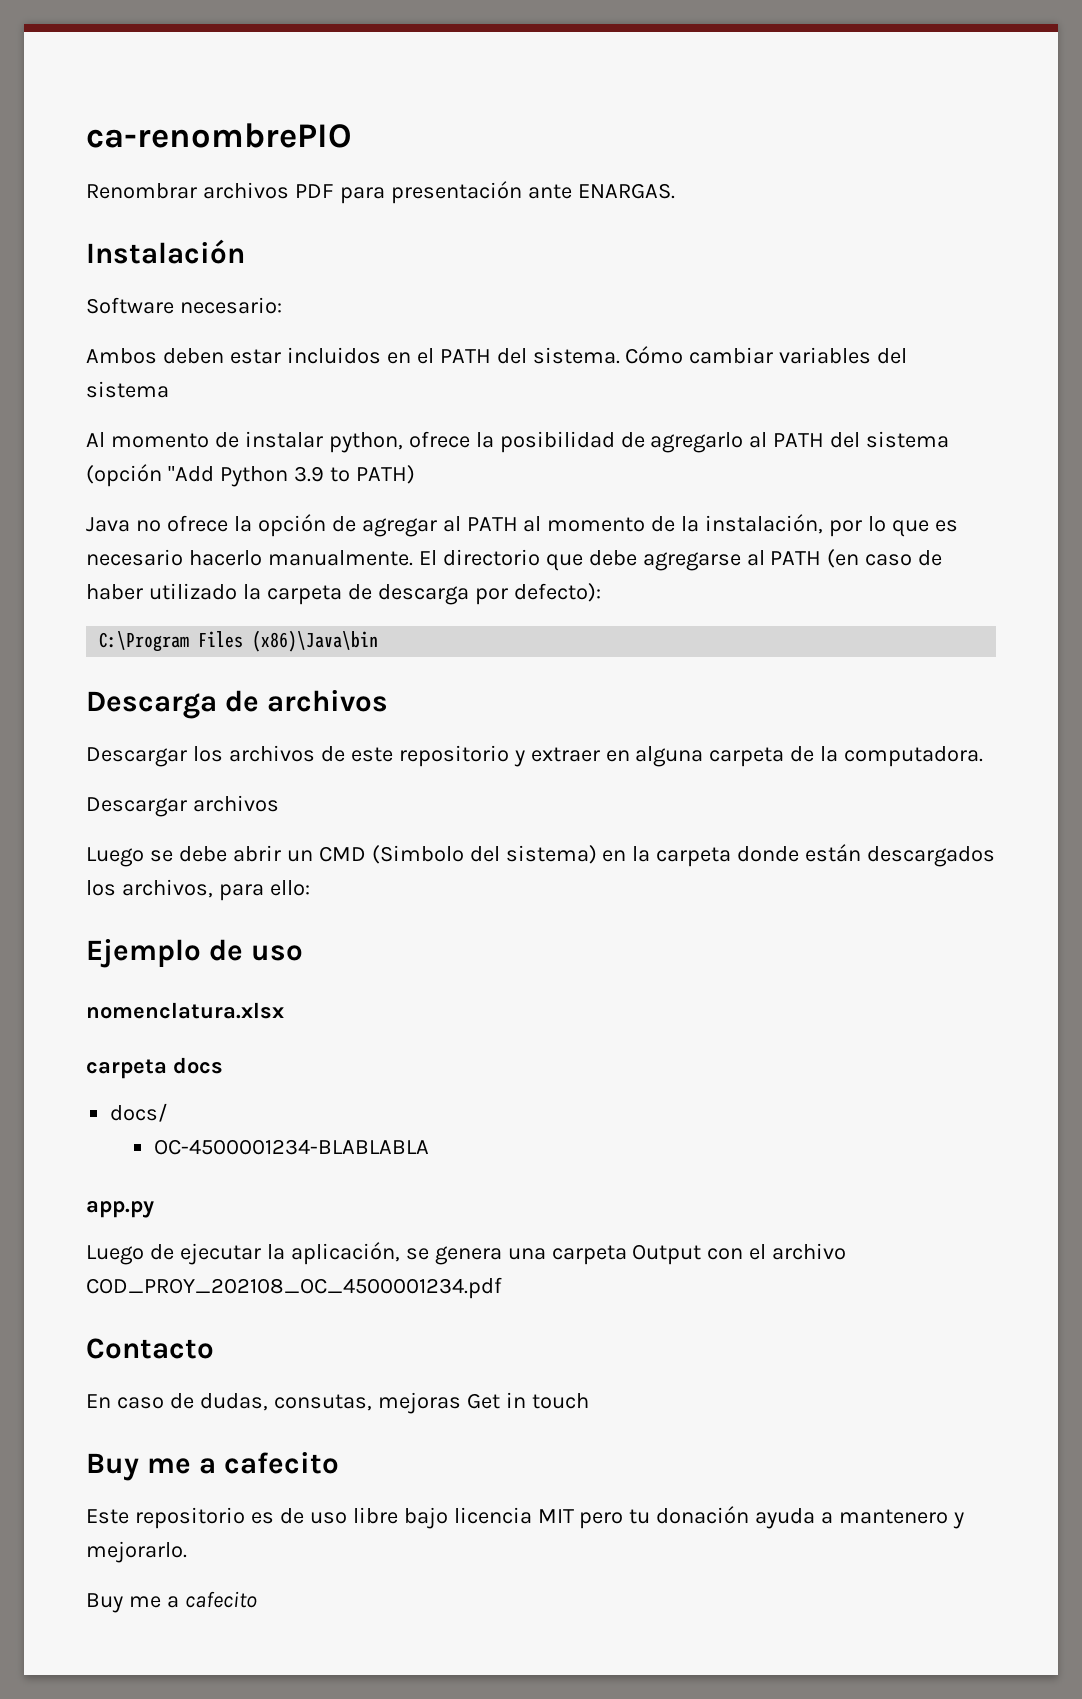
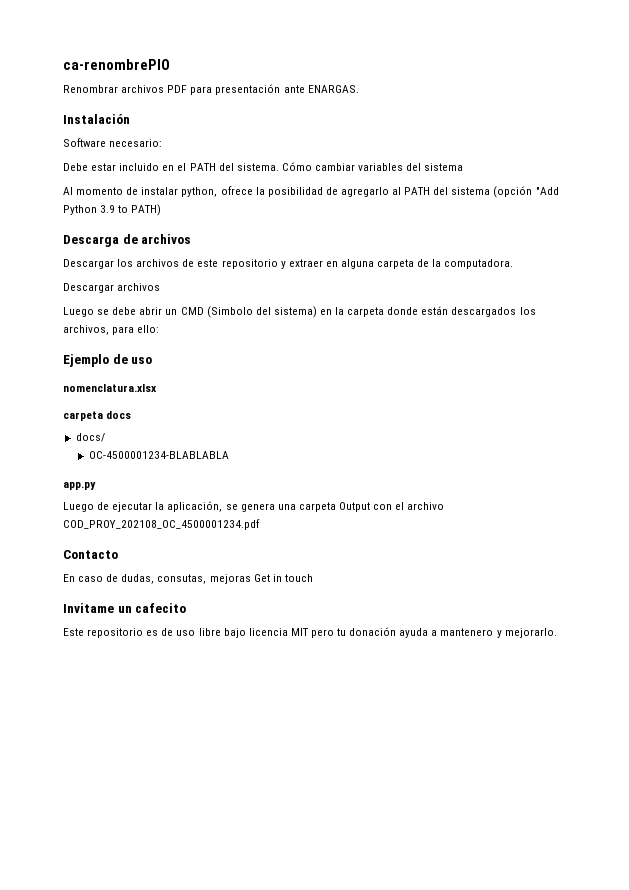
- Ambos deben estar incluidos en el PATH del sistema.
+ Debe estar incluido en el PATH del sistema.
- Java no ofrece la opción de agregar al PATH al momento de la instalación, por lo que es necesario hacerlo manualmente. El directorio que debe agregarse al PATH (en caso de haber utilizado la carpeta de descarga por defecto):
- C:\Program Files (x86)\Java\bin
  En caso de dudas, consutas, mejoras Get in touch
- Buy me a cafecito
+ Invitame un cafecito
  Este repositorio es de uso libre bajo licencia MIT pero tu donación ayuda a mantenero y mejorarlo.
- Buy me a cafecito

